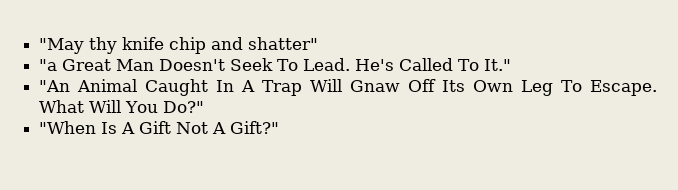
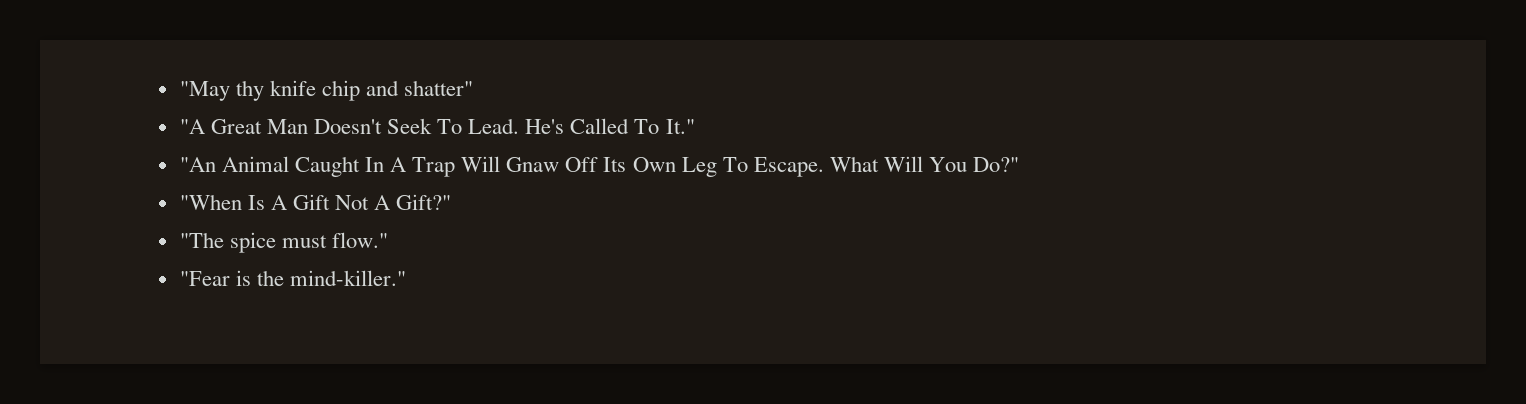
- "a Great Man Doesn't Seek To Lead.
+ "A Great Man Doesn't Seek To Lead.
+ "The spice must flow."
+ "Fear is the mind-killer."

